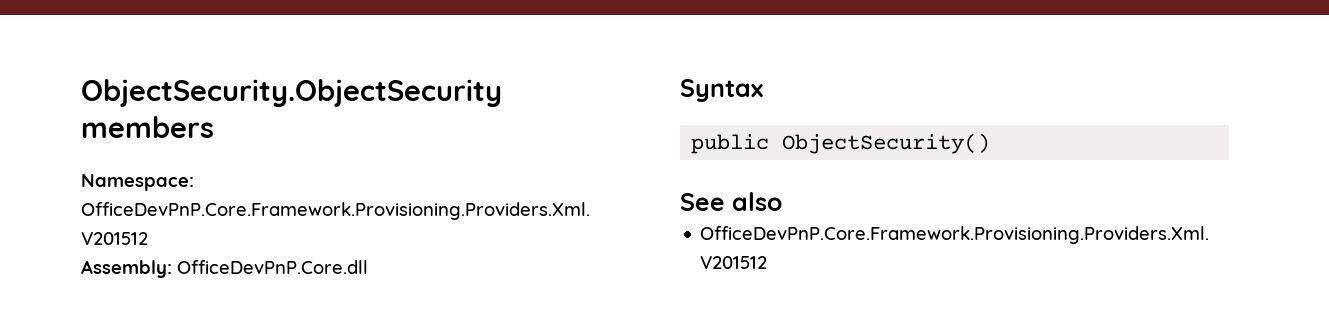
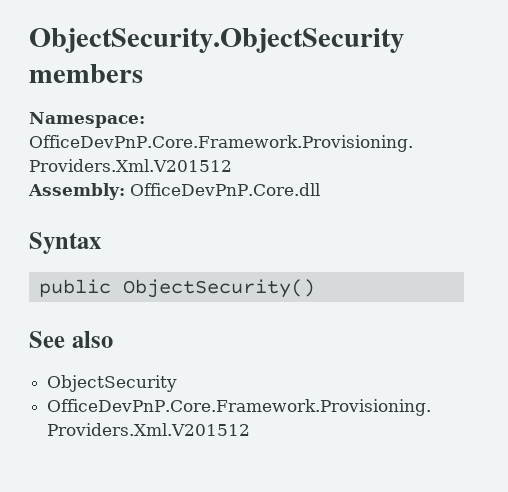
+ ObjectSecurity

